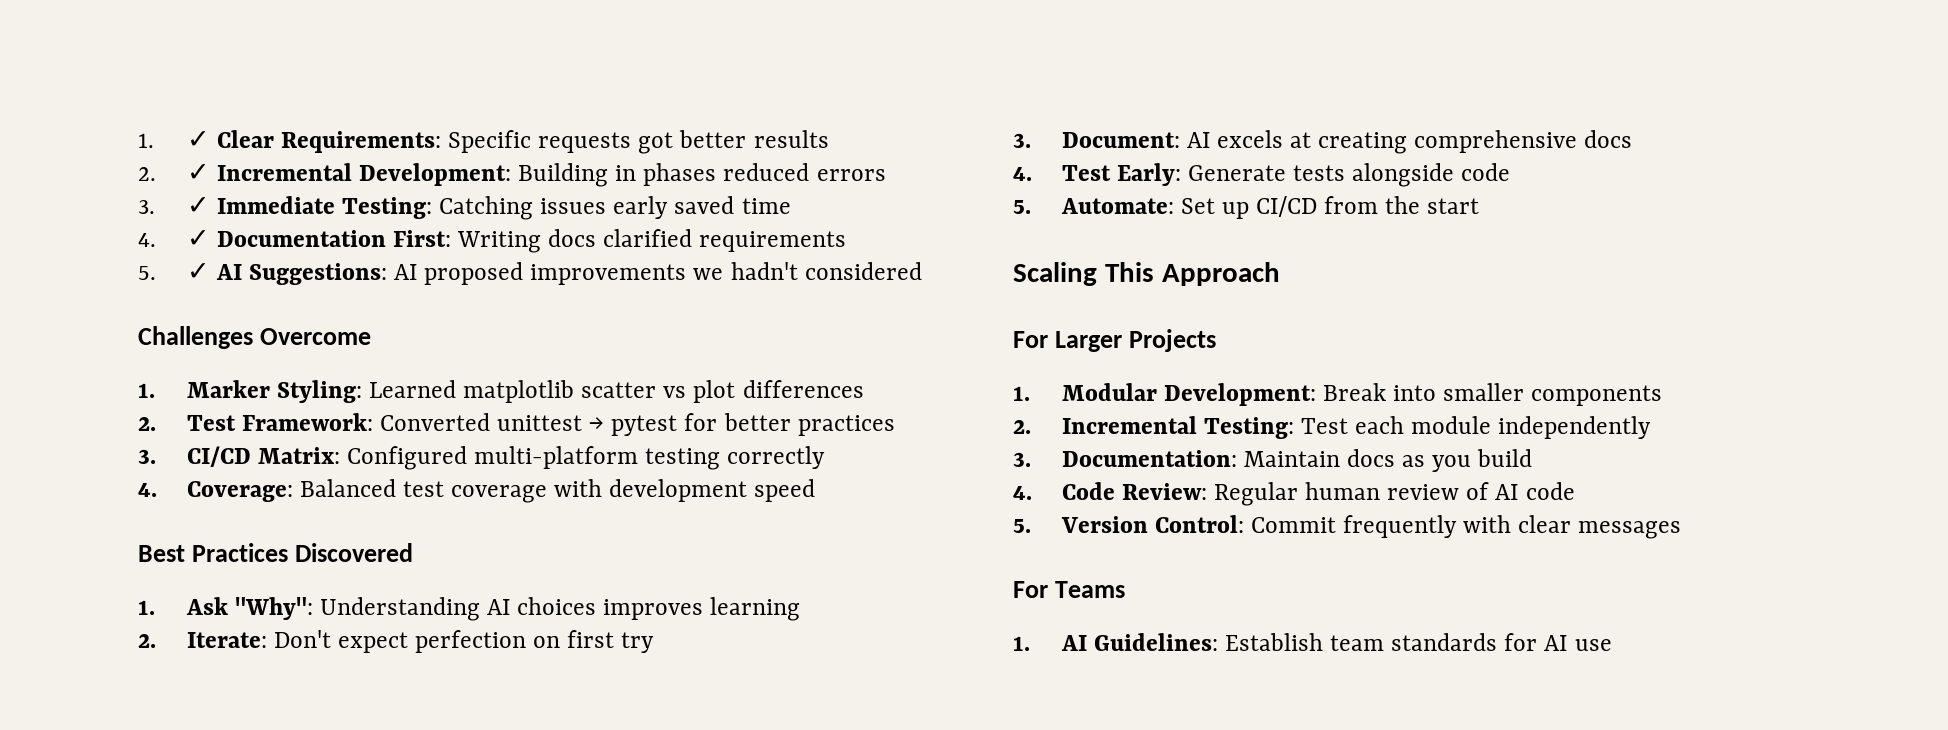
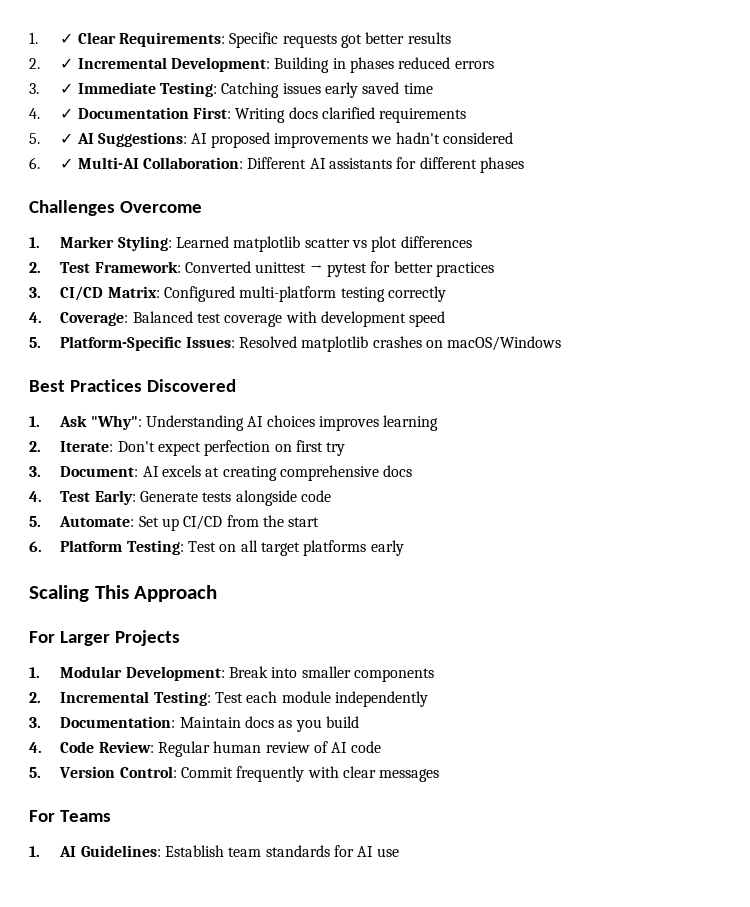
+ 6. ✓ Multi-AI Collaboration: Different AI assistants for different phases
+ 5. Platform-Specific Issues: Resolved matplotlib crashes on macOS/Windows
+ 6. Platform Testing: Test on all target platforms early

